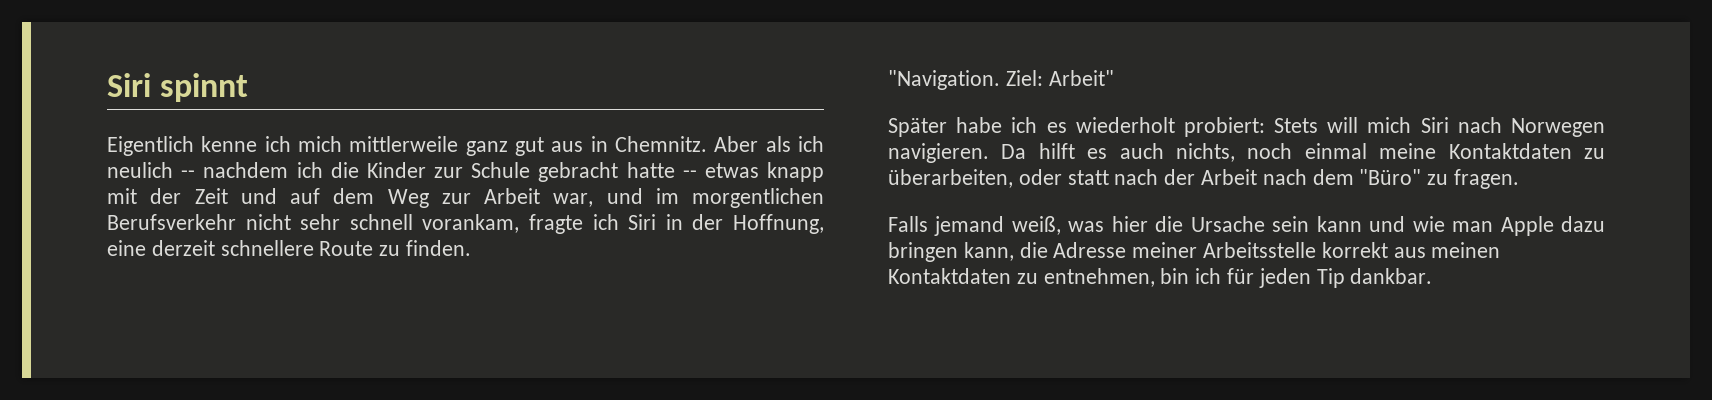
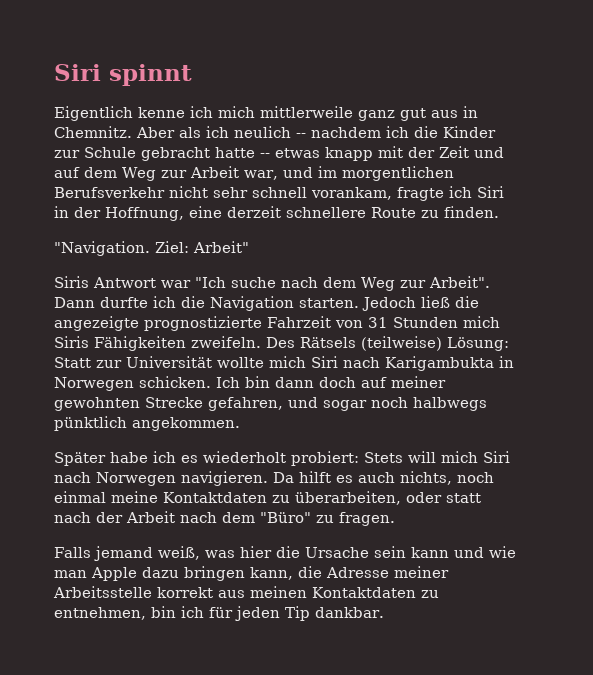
+ Siris Antwort war "Ich suche nach dem Weg zur Arbeit". Dann durfte ich die Navigation starten. Jedoch ließ die angezeigte prognostizierte Fahrzeit von 31 Stunden mich Siris Fähigkeiten zweifeln. Des Rätsels (teilweise) Lösung: Statt zur Universität wollte mich Siri nach Karigambukta in Norwegen schicken. Ich bin dann doch auf meiner gewohnten Strecke gefahren, und sogar noch halbwegs pünktlich angekommen.

